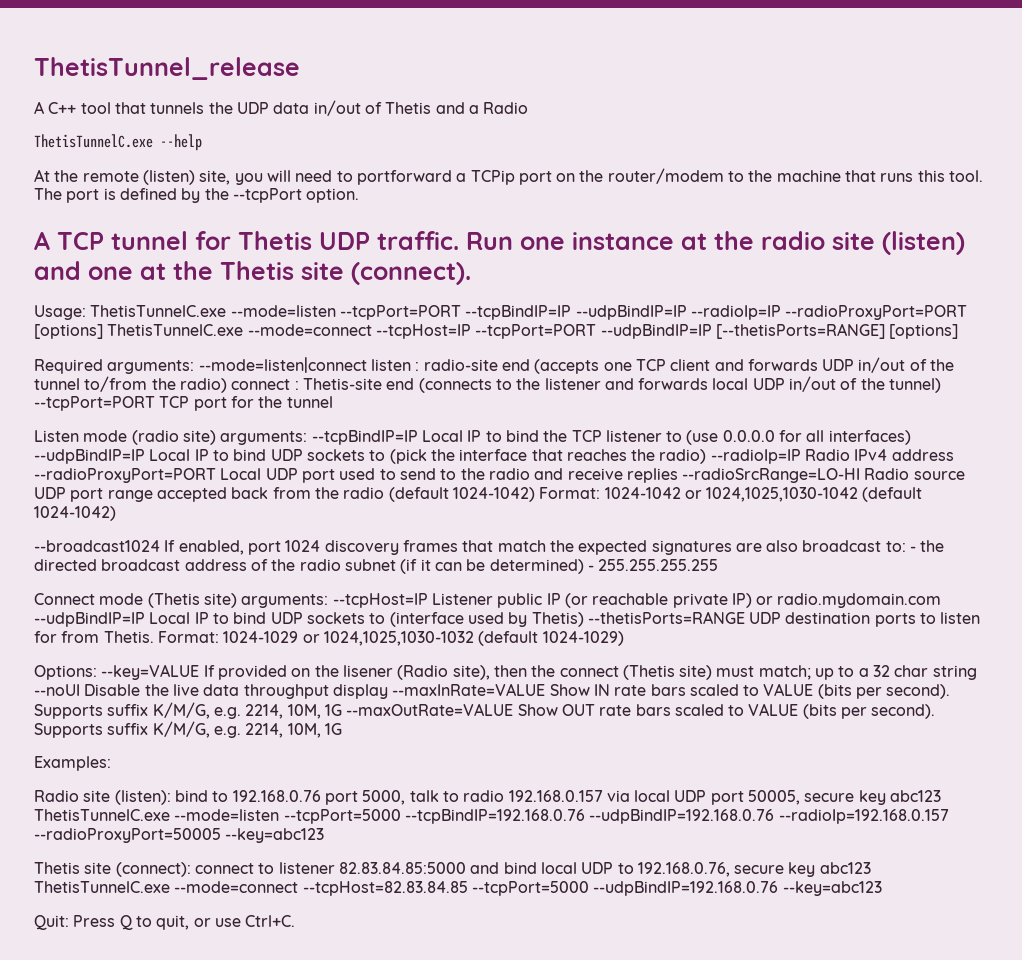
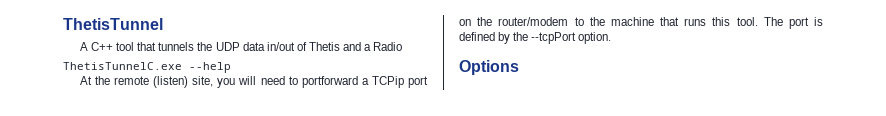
- ThetisTunnel_release
+ ThetisTunnel
- A TCP tunnel for Thetis UDP traffic. Run one instance at the radio site (listen) and one at the Thetis site (connect).
- Usage: ThetisTunnelC.exe --mode=listen --tcpPort=PORT --tcpBindIP=IP --udpBindIP=IP --radioIp=IP --radioProxyPort=PORT [options] ThetisTunnelC.exe --mode=connect --tcpHost=IP --tcpPort=PORT --udpBindIP=IP [--thetisPorts=RANGE] [options]
- Required arguments: --mode=listen|connect listen : radio-site end (accepts one TCP client and forwards UDP in/out of the tunnel to/from the radio) connect : Thetis-site end (connects to the listener and forwards local UDP in/out of the tunnel) --tcpPort=PORT TCP port for the tunnel
- Listen mode (radio site) arguments: --tcpBindIP=IP Local IP to bind the TCP listener to (use 0.0.0.0 for all interfaces) --udpBindIP=IP Local IP to bind UDP sockets to (pick the interface that reaches the radio) --radioIp=IP Radio IPv4 address --radioProxyPort=PORT Local UDP port used to send to the radio and receive replies --radioSrcRange=LO-HI Radio source UDP port range accepted back from the radio (default 1024-1042) Format: 1024-1042 or 1024,1025,1030-1042 (default 1024-1042)
- --broadcast1024 If enabled, port 1024 discovery frames that match the expected signatures are also broadcast to: - the directed broadcast address of the radio subnet (if it can be determined) - 255.255.255.255
- Connect mode (Thetis site) arguments: --tcpHost=IP Listener public IP (or reachable private IP) or radio.mydomain.com --udpBindIP=IP Local IP to bind UDP sockets to (interface used by Thetis) --thetisPorts=RANGE UDP destination ports to listen for from Thetis. Format: 1024-1029 or 1024,1025,1030-1032 (default 1024-1029)
- Options: --key=VALUE If provided on the lisener (Radio site), then the connect (Thetis site) must match; up to a 32 char string --noUI Disable the live data throughput display --maxInRate=VALUE Show IN rate bars scaled to VALUE (bits per second). Supports suffix K/M/G, e.g. 2214, 10M, 1G --maxOutRate=VALUE Show OUT rate bars scaled to VALUE (bits per second). Supports suffix K/M/G, e.g. 2214, 10M, 1G
- Examples:
- Radio site (listen): bind to 192.168.0.76 port 5000, talk to radio 192.168.0.157 via local UDP port 50005, secure key abc123 ThetisTunnelC.exe --mode=listen --tcpPort=5000 --tcpBindIP=192.168.0.76 --udpBindIP=192.168.0.76 --radioIp=192.168.0.157 --radioProxyPort=50005 --key=abc123
- Thetis site (connect): connect to listener 82.83.84.85:5000 and bind local UDP to 192.168.0.76, secure key abc123 ThetisTunnelC.exe --mode=connect --tcpHost=82.83.84.85 --tcpPort=5000 --udpBindIP=192.168.0.76 --key=abc123
- Quit: Press Q to quit, or use Ctrl+C.
+ Options

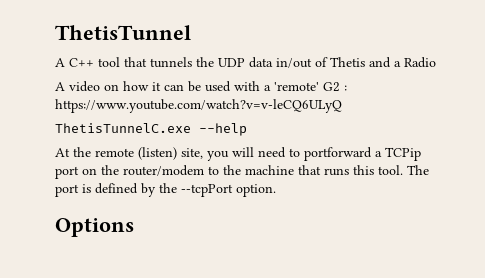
+ A video on how it can be used with a 'remote' G2 : https://www.youtube.com/watch?v=v-leCQ6ULyQ

